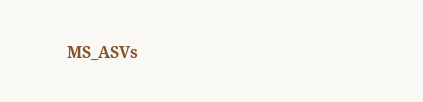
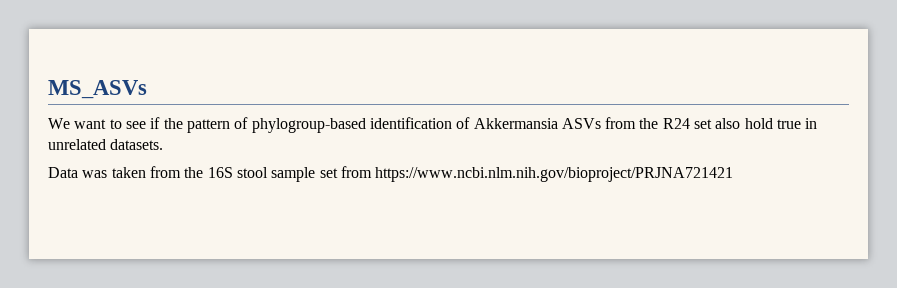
+ We want to see if the pattern of phylogroup-based identification of Akkermansia ASVs from the R24 set also hold true in unrelated datasets.
+ Data was taken from the 16S stool sample set from https://www.ncbi.nlm.nih.gov/bioproject/PRJNA721421

